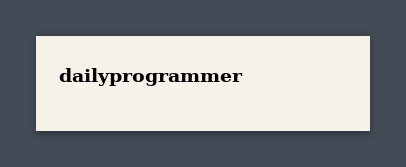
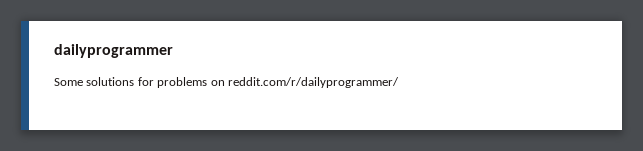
+ Some solutions for problems on reddit.com/r/dailyprogrammer/

